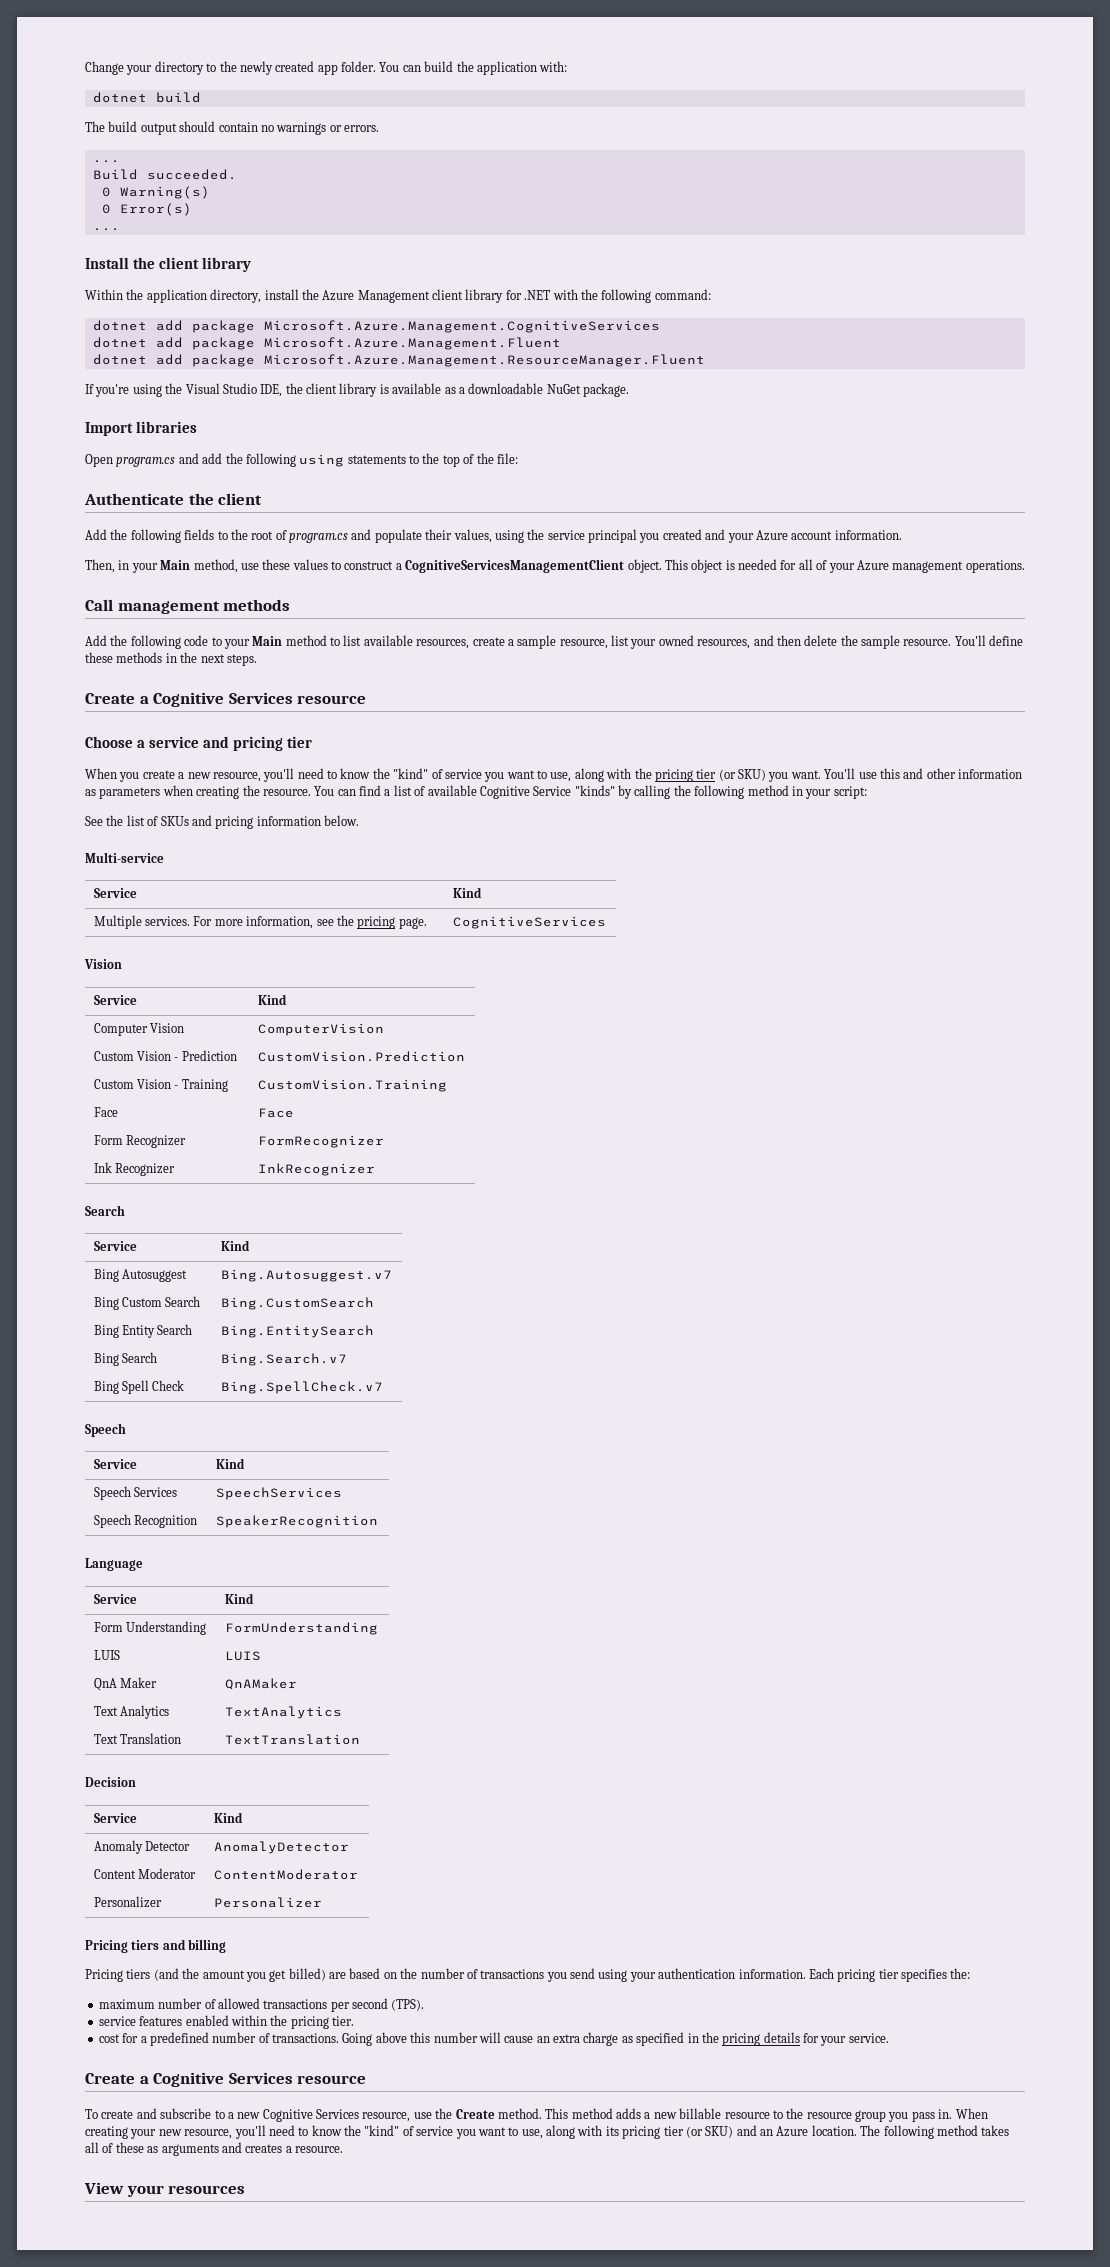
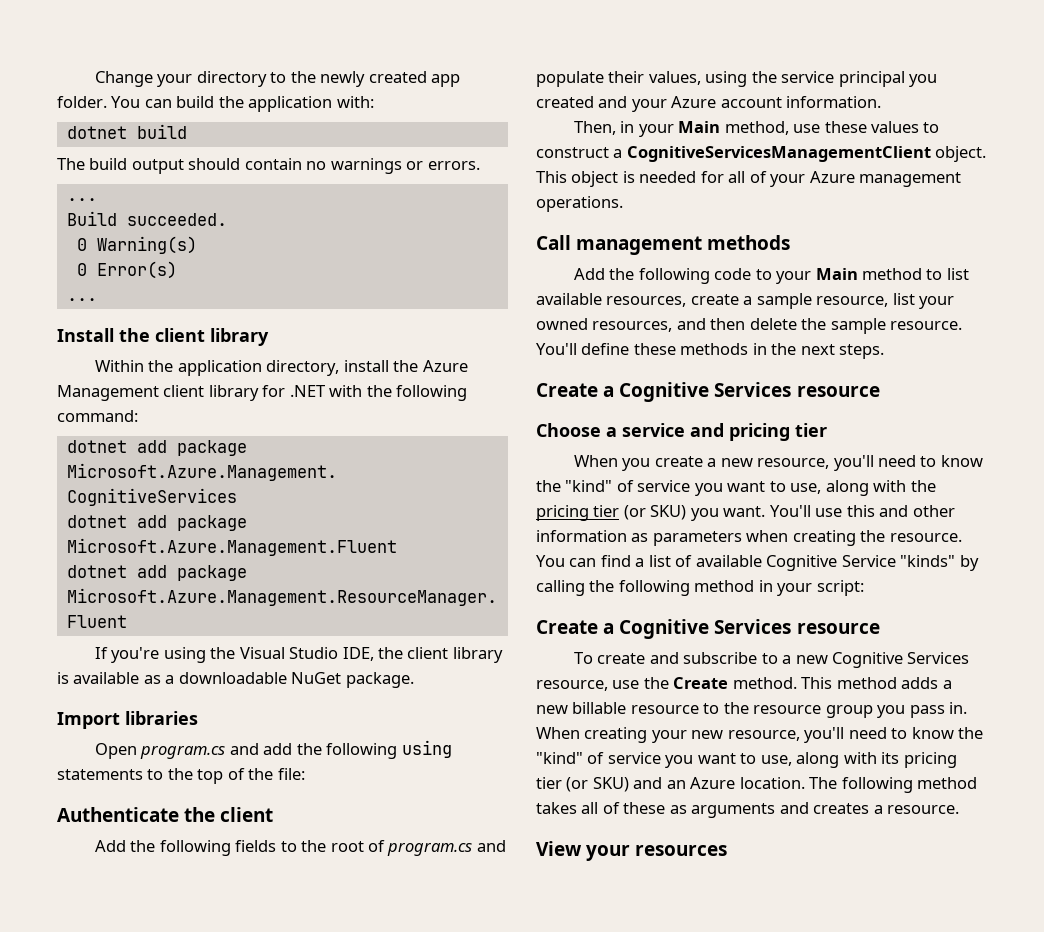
- See the list of SKUs and pricing information below.
- Multi-service
- Service | Kind
- Multiple services. For more information, see the pricing page. | CognitiveServices
- Vision
- Service | Kind
- Computer Vision | ComputerVision
- Custom Vision - Prediction | CustomVision.Prediction
- Custom Vision - Training | CustomVision.Training
- Face | Face
- Form Recognizer | FormRecognizer
- Ink Recognizer | InkRecognizer
- Search
- Service | Kind
- Bing Autosuggest | Bing.Autosuggest.v7
- Bing Custom Search | Bing.CustomSearch
- Bing Entity Search | Bing.EntitySearch
- Bing Search | Bing.Search.v7
- Bing Spell Check | Bing.SpellCheck.v7
- Speech
- Service | Kind
- Speech Services | SpeechServices
- Speech Recognition | SpeakerRecognition
- Language
- Service | Kind
- Form Understanding | FormUnderstanding
- LUIS | LUIS
- QnA Maker | QnAMaker
- Text Analytics | TextAnalytics
- Text Translation | TextTranslation
- Decision
- Service | Kind
- Anomaly Detector | AnomalyDetector
- Content Moderator | ContentModerator
- Personalizer | Personalizer
- Pricing tiers and billing
- Pricing tiers (and the amount you get billed) are based on the number of transactions you send using your authentication information. Each pricing tier specifies the:
- maximum number of allowed transactions per second (TPS).
- service features enabled within the pricing tier.
- cost for a predefined number of transactions. Going above this number will cause an extra charge as specified in the pricing details for your service.

